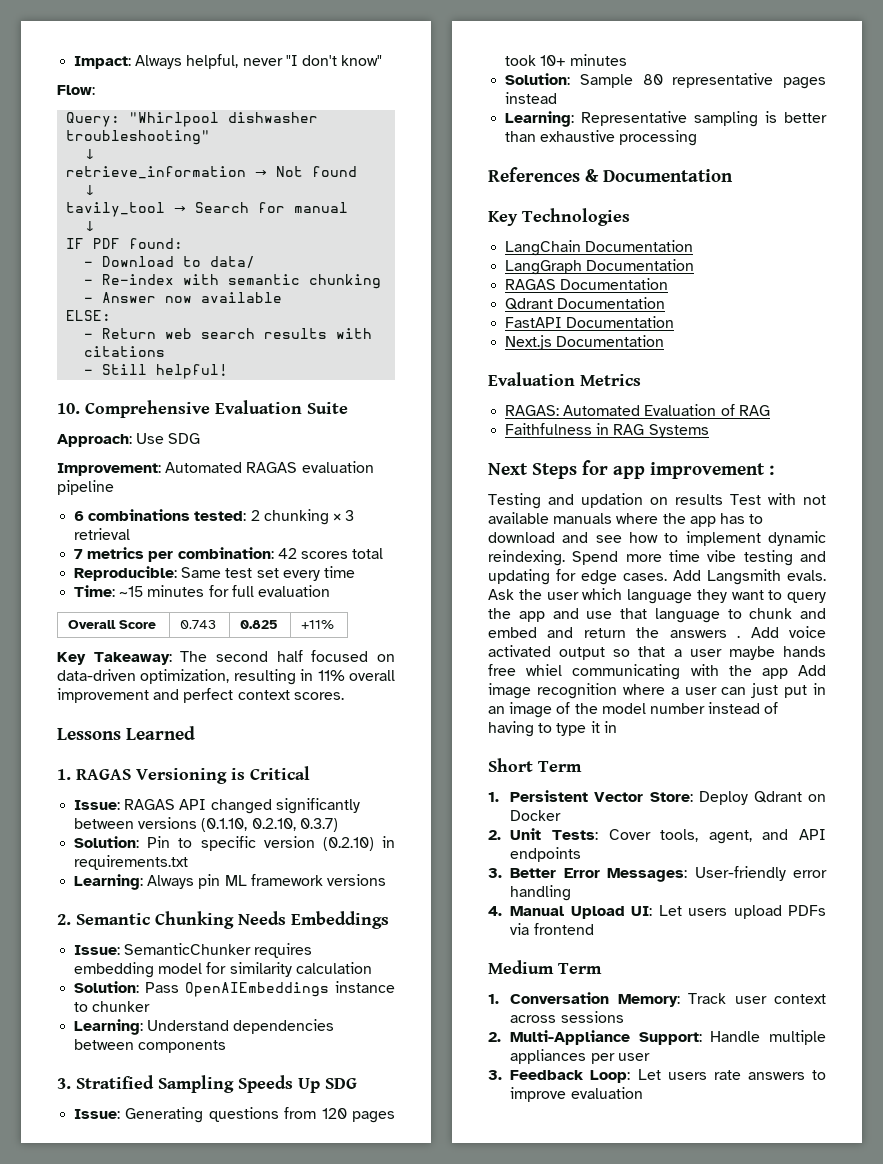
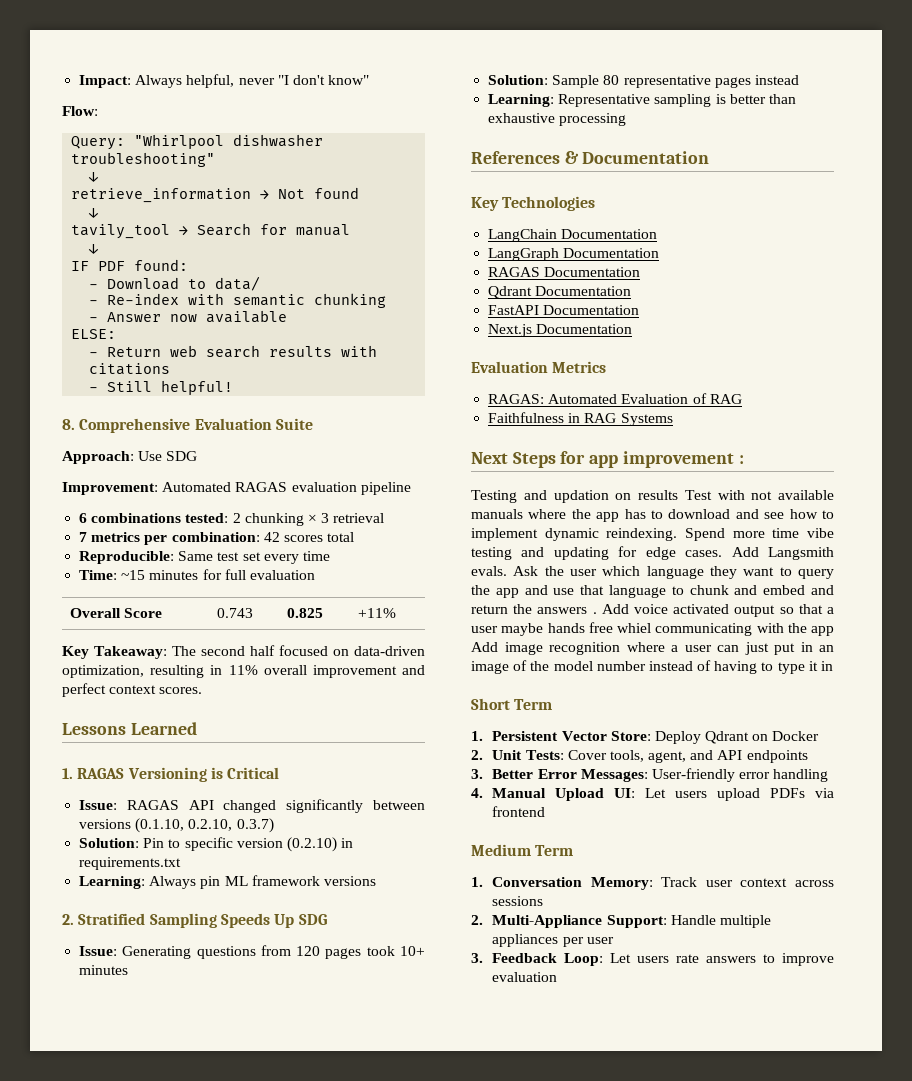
- 10. Comprehensive Evaluation Suite
+ 8. Comprehensive Evaluation Suite
- 2. Semantic Chunking Needs Embeddings
- Issue: SemanticChunker requires embedding model for similarity calculation
- Solution: Pass OpenAIEmbeddings instance to chunker
- Learning: Understand dependencies between components
- 3. Stratified Sampling Speeds Up SDG
+ 2. Stratified Sampling Speeds Up SDG

